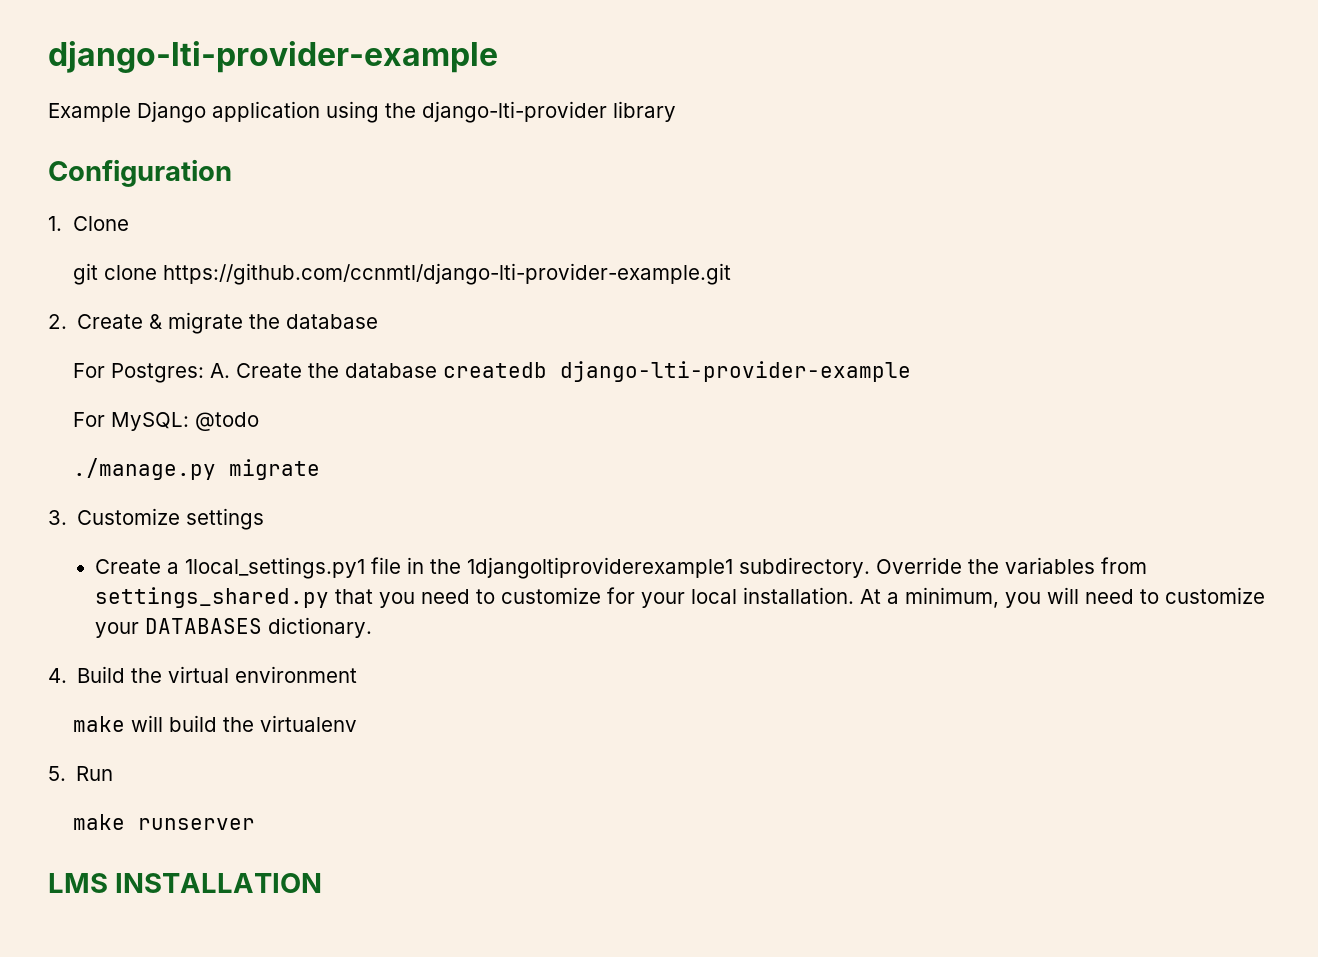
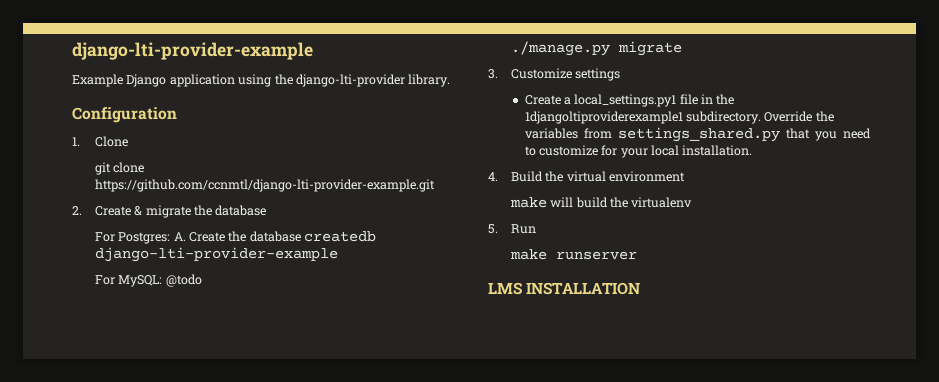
- Example Django application using the django-lti-provider library
+ Example Django application using the django-lti-provider library.
- Create a 1local_settings.py1 file in the 1djangoltiproviderexample1 subdirectory.
+ Create a local_settings.py1 file in the 1djangoltiproviderexample1 subdirectory.
- At a minimum, you will need to customize your DATABASES dictionary.

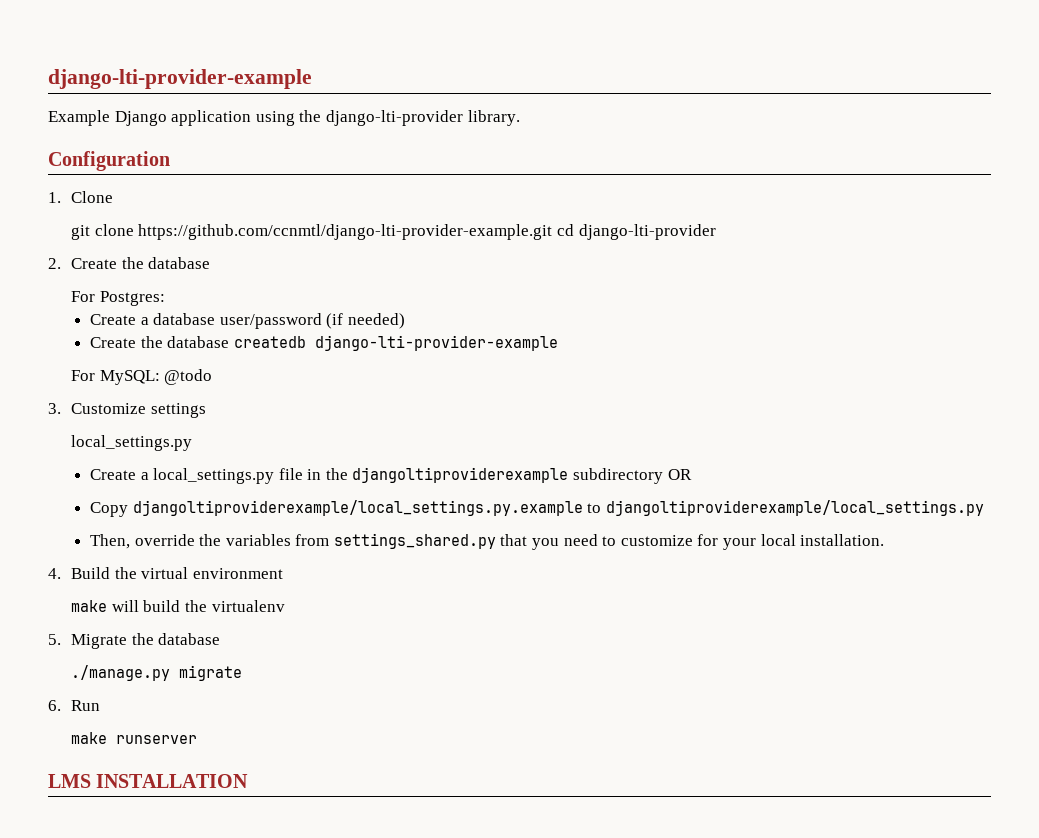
- git clone https://github.com/ccnmtl/django-lti-provider-example.git
+ git clone https://github.com/ccnmtl/django-lti-provider-example.git cd django-lti-provider
- 2. Create & migrate the database
+ 2. Create the database
- For Postgres: A. Create the database createdb django-lti-provider-example
+ For Postgres:
+ Create a database user/password (if needed)
+ Create the database createdb django-lti-provider-example
- ./manage.py migrate
  3. Customize settings
- Create a local_settings.py1 file in the 1djangoltiproviderexample1 subdirectory. Override the variables from settings_shared.py that you need to customize for your local installation.
+ local_settings.py
+ Create a local_settings.py file in the djangoltiproviderexample subdirectory OR
+ Copy djangoltiproviderexample/local_settings.py.example to djangoltiproviderexample/local_settings.py
+ Then, override the variables from settings_shared.py that you need to customize for your local installation.
- 5. Run
+ 5. Migrate the database
+ ./manage.py migrate
+ 6. Run

